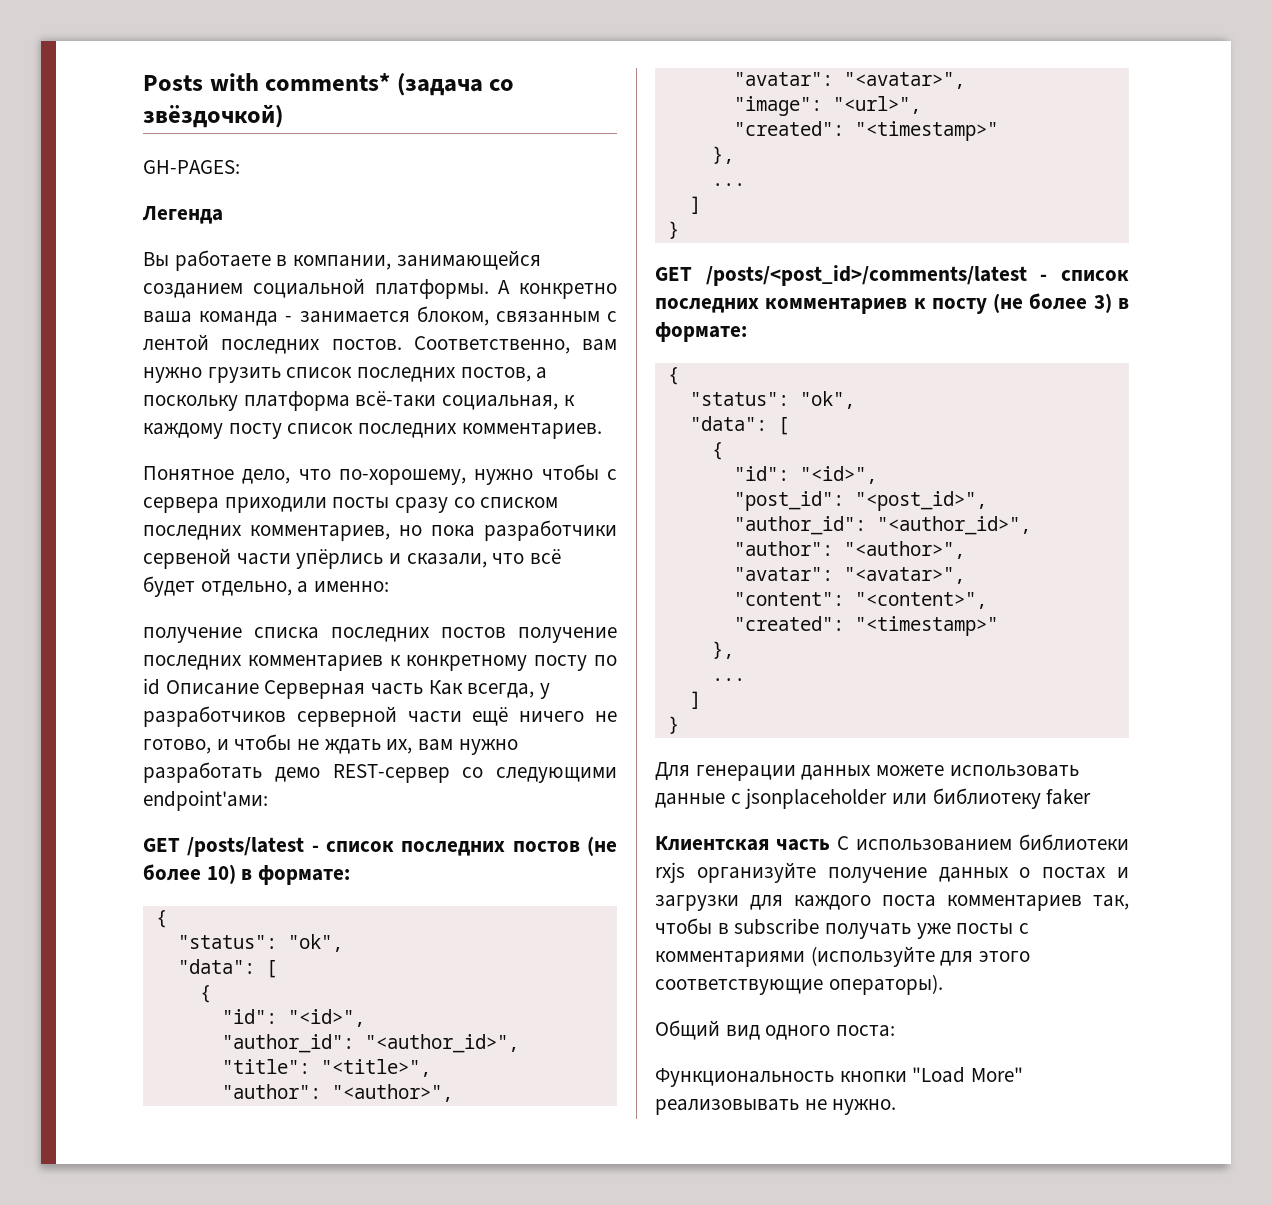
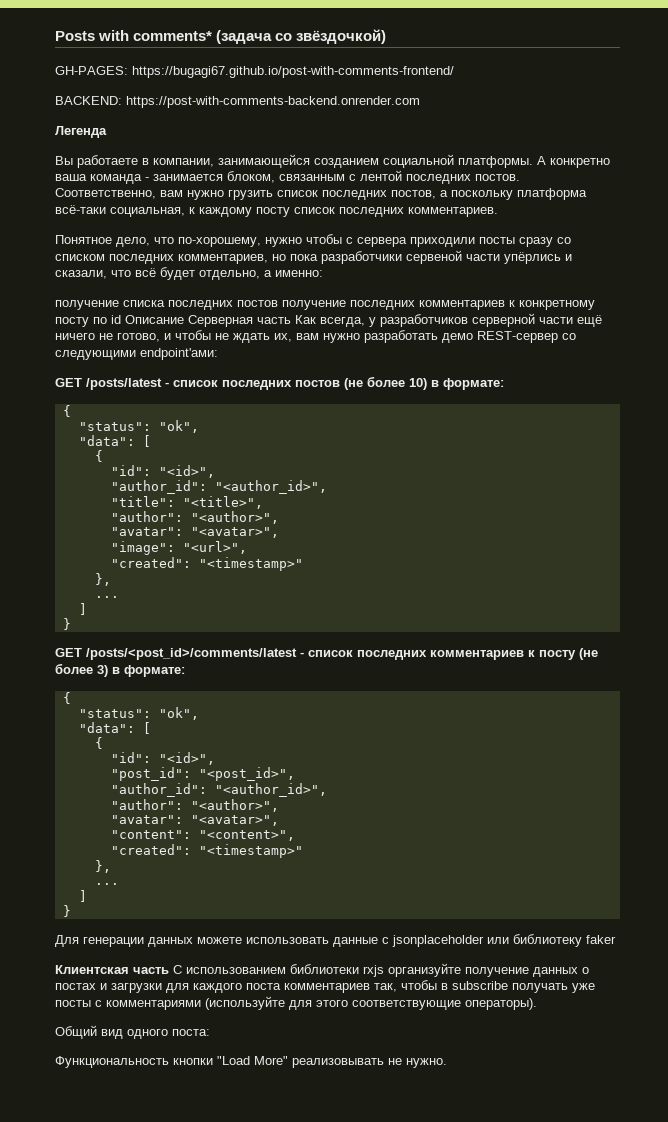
- GH-PAGES:
+ GH-PAGES: https://bugagi67.github.io/post-with-comments-frontend/
+ BACKEND: https://post-with-comments-backend.onrender.com

